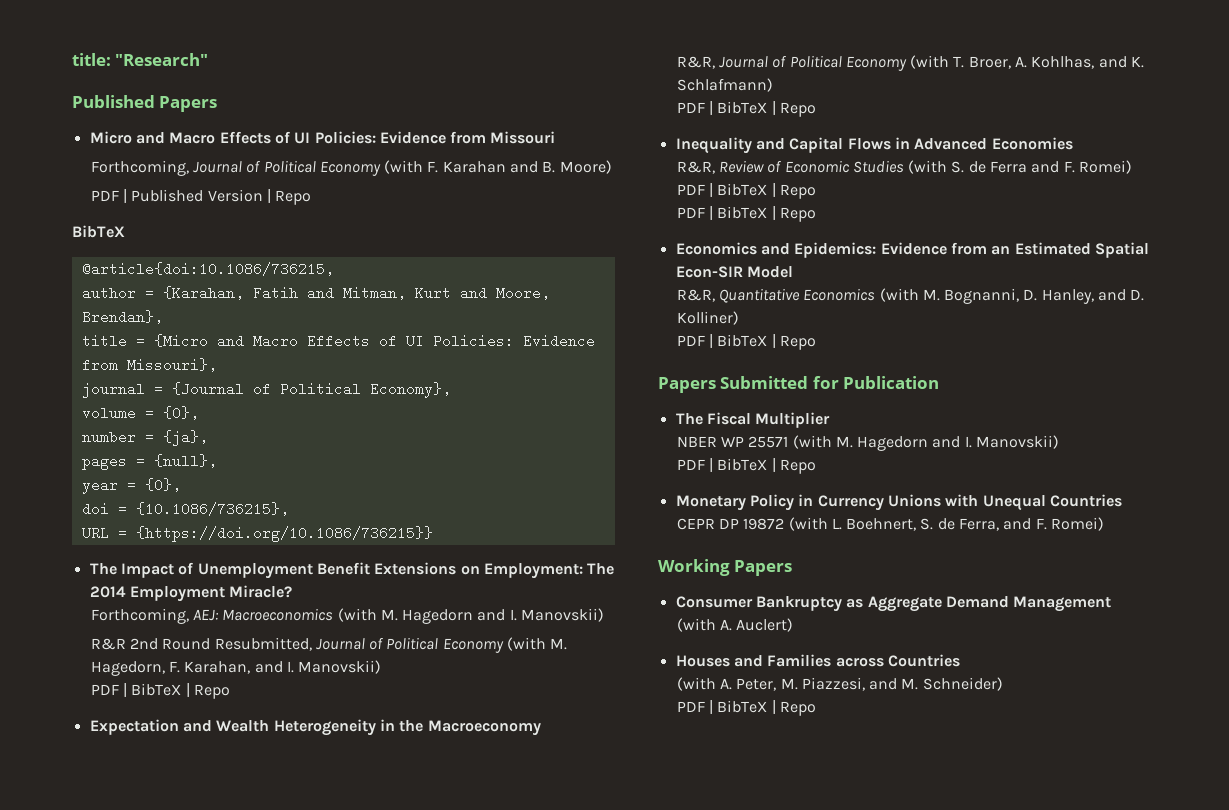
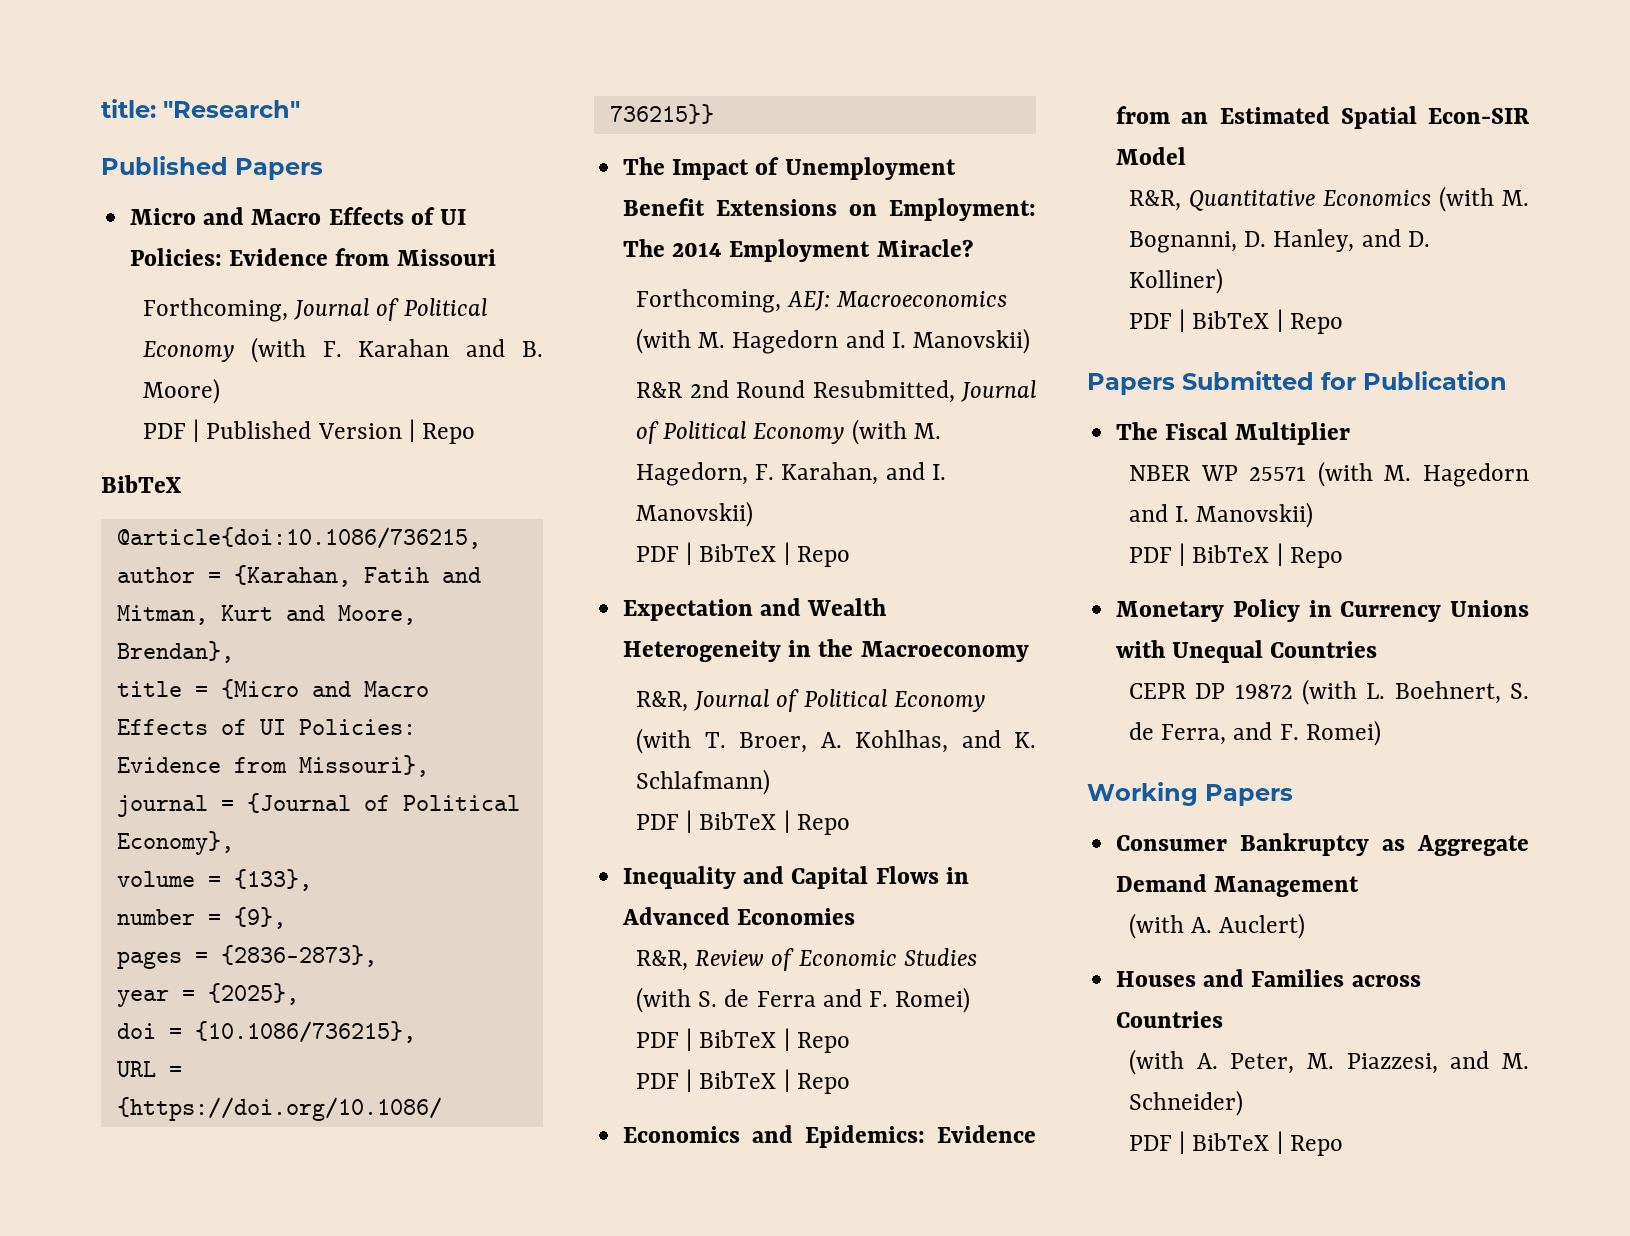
- volume = {0},
+ volume = {133},
- number = {ja},
+ number = {9},
- pages = {null},
+ pages = {2836-2873},
- year = {0},
+ year = {2025},

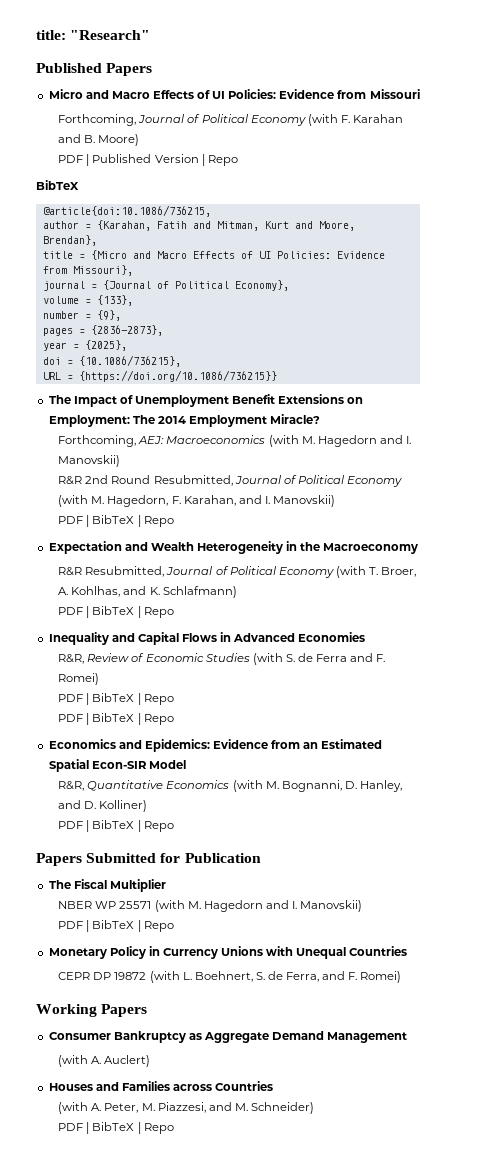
- R&R, Journal of Political Economy (with T. Broer, A. Kohlhas, and K. Schlafmann)
+ R&R Resubmitted, Journal of Political Economy (with T. Broer, A. Kohlhas, and K. Schlafmann)

